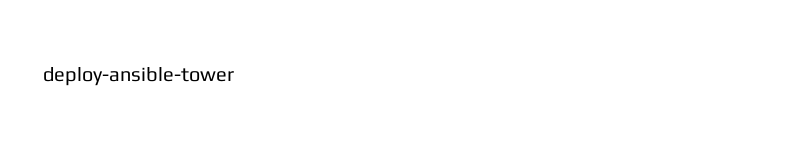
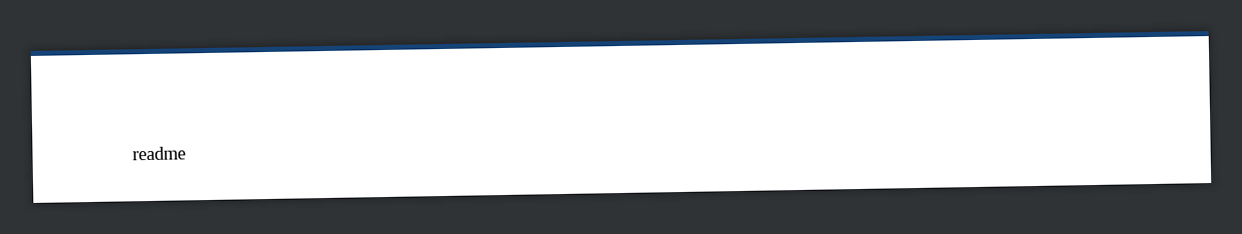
- deploy-ansible-tower
+ readme

